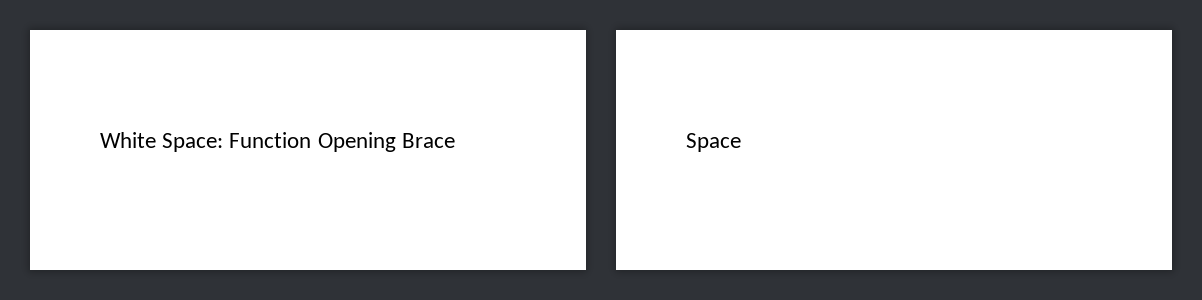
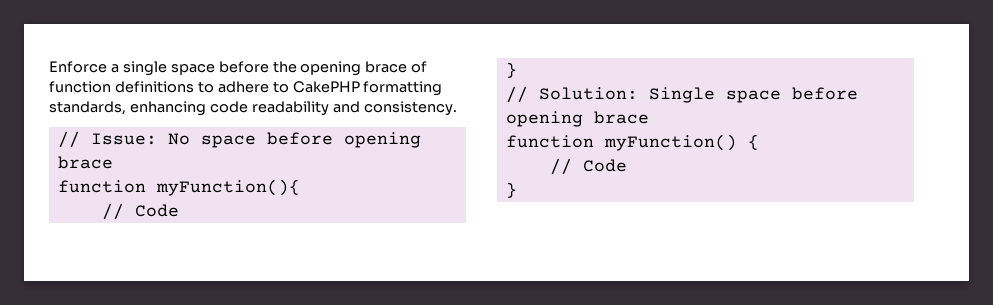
- White Space: Function Opening Brace Space
+ Enforce a single space before the opening brace of function definitions to adhere to CakePHP formatting standards, enhancing code readability and consistency.
+ // Issue: No space before opening brace
+ function myFunction(){
+ // Code
+ }
+ // Solution: Single space before opening brace
+ function myFunction() {
+ // Code
+ }

